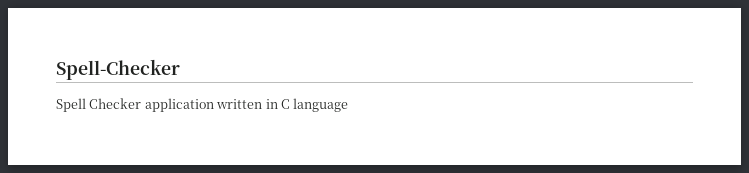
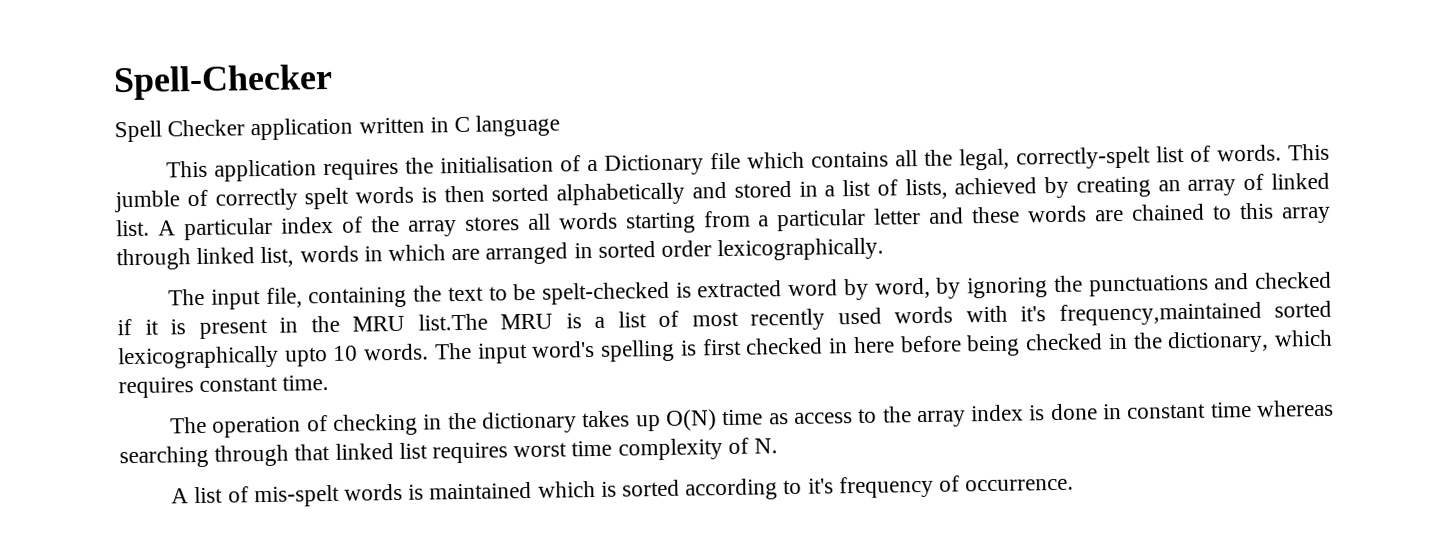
+ This application requires the initialisation of a Dictionary file which contains all the legal, correctly-spelt list of words. This jumble of correctly spelt words is then sorted alphabetically and stored in a list of lists, achieved by creating an array of linked list. A particular index of the array stores all words starting from a particular letter and these words are chained to this array through linked list, words in which are arranged in sorted order lexicographically.
+ The input file, containing the text to be spelt-checked is extracted word by word, by ignoring the punctuations and checked if it is present in the MRU list.The MRU is a list of most recently used words with it's frequency,maintained sorted lexicographically upto 10 words. The input word's spelling is first checked in here before being checked in the dictionary, which requires constant time.
+ The operation of checking in the dictionary takes up O(N) time as access to the array index is done in constant time whereas searching through that linked list requires worst time complexity of N.
+ A list of mis-spelt words is maintained which is sorted according to it's frequency of occurrence.

